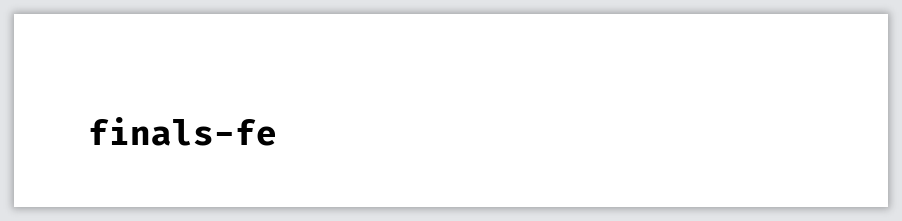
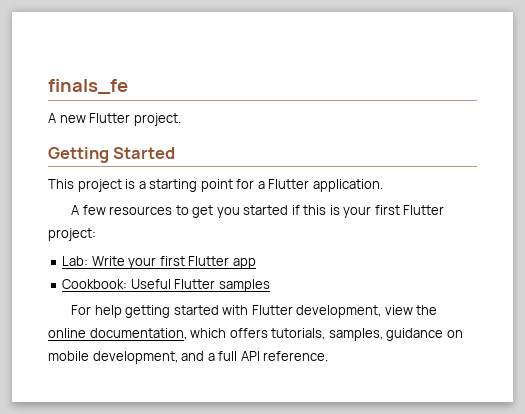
- finals-fe
+ finals_fe
+ A new Flutter project.
+ Getting Started
+ This project is a starting point for a Flutter application.
+ A few resources to get you started if this is your first Flutter project:
+ Lab: Write your first Flutter app
+ Cookbook: Useful Flutter samples
+ For help getting started with Flutter development, view the online documentation, which offers tutorials, samples, guidance on mobile development, and a full API reference.

